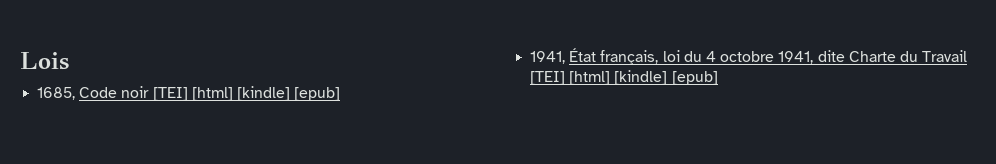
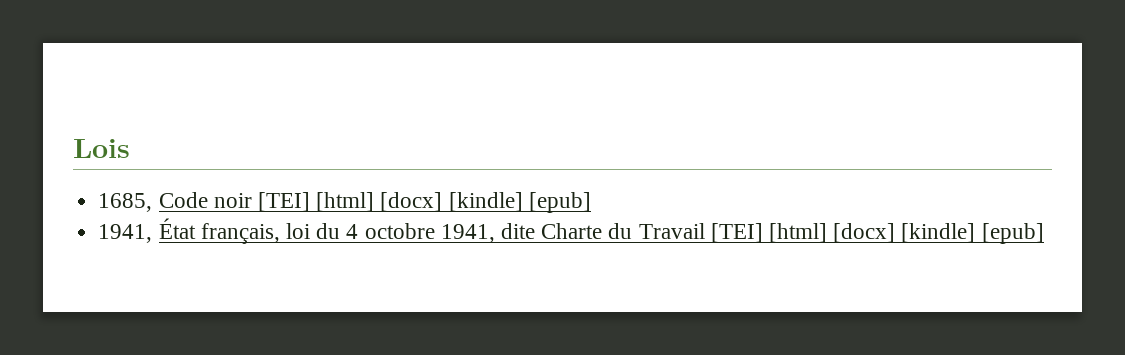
- 1685, Code noir [TEI] [html] [kindle] [epub]
+ 1685, Code noir [TEI] [html] [docx] [kindle] [epub]
- 1941, État français, loi du 4 octobre 1941, dite Charte du Travail [TEI] [html] [kindle] [epub]
+ 1941, État français, loi du 4 octobre 1941, dite Charte du Travail [TEI] [html] [docx] [kindle] [epub]

